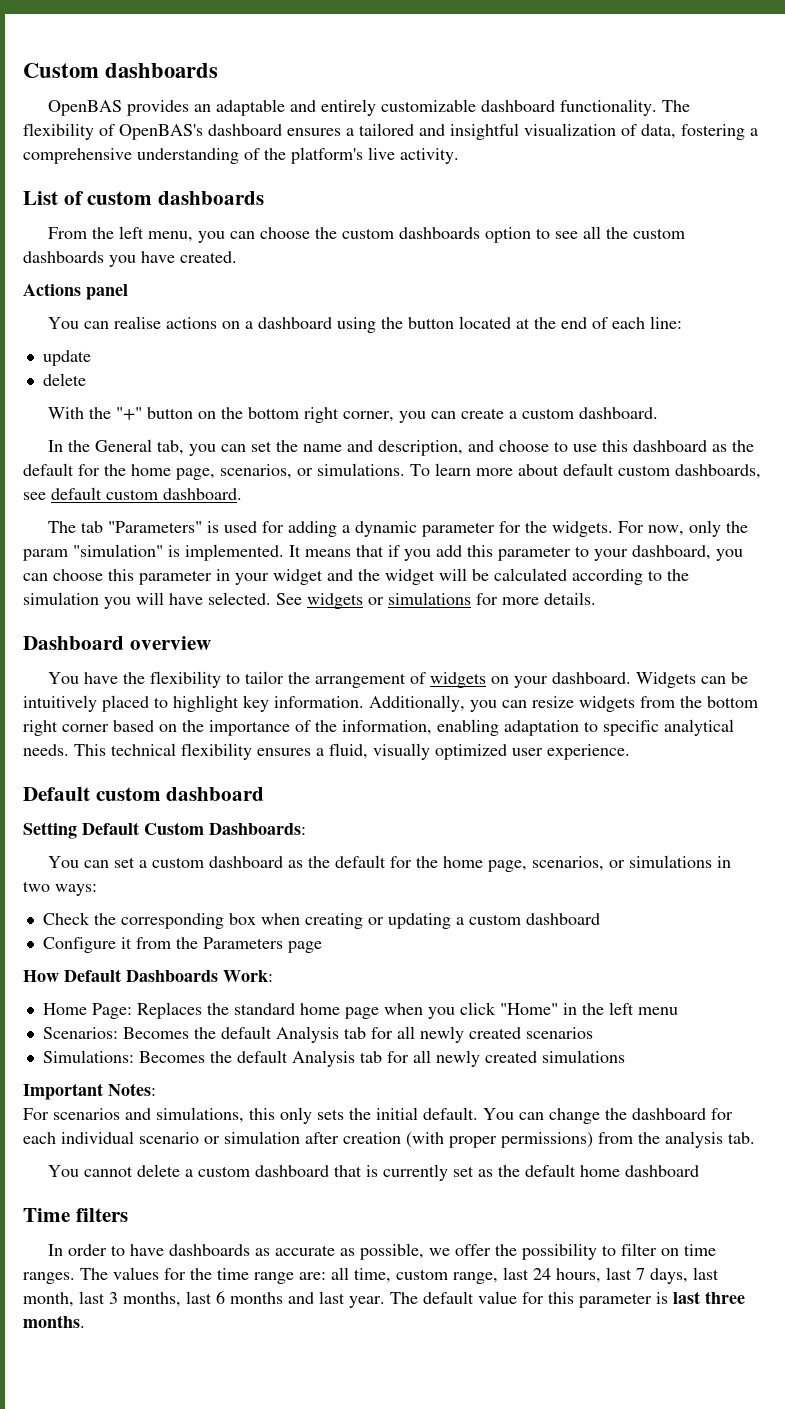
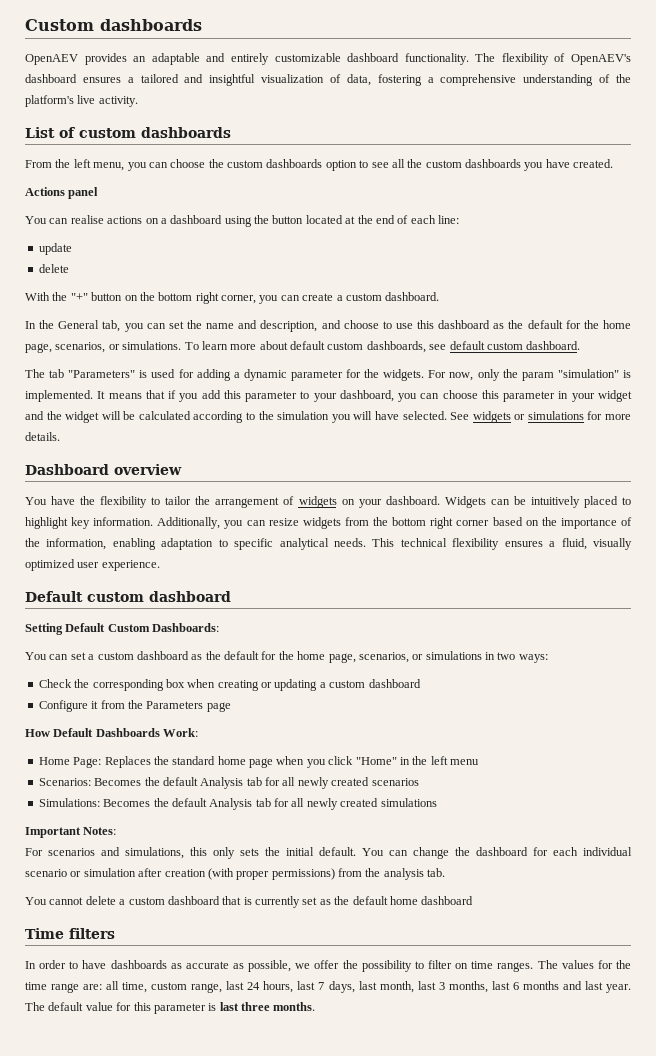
- OpenBAS provides an adaptable and entirely customizable dashboard functionality.
+ OpenAEV provides an adaptable and entirely customizable dashboard functionality.
- The flexibility of OpenBAS's dashboard ensures a tailored and insightful visualization of data, fostering a comprehensive understanding of the platform's live activity.
+ The flexibility of OpenAEV's dashboard ensures a tailored and insightful visualization of data, fostering a comprehensive understanding of the platform's live activity.

